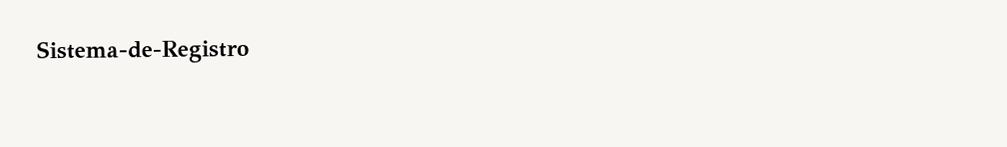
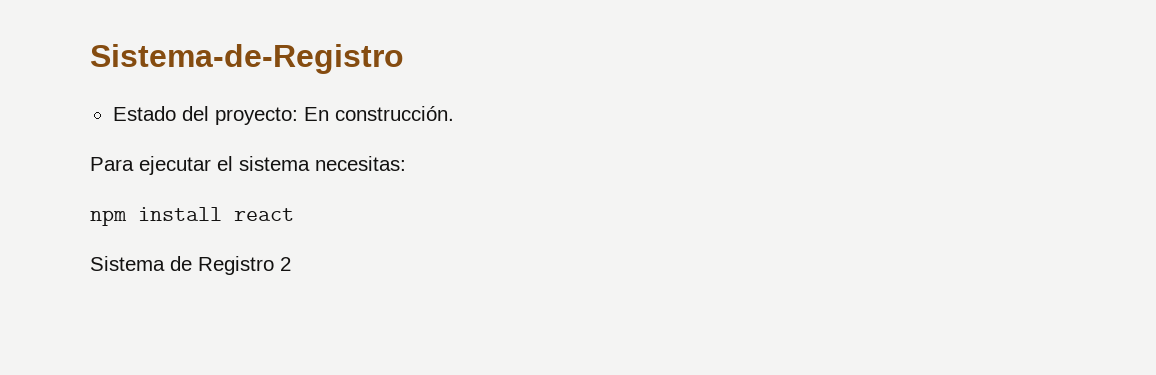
+ Estado del proyecto: En construcción.
+ Para ejecutar el sistema necesitas:
+ npm install react
+ Sistema de Registro 2

